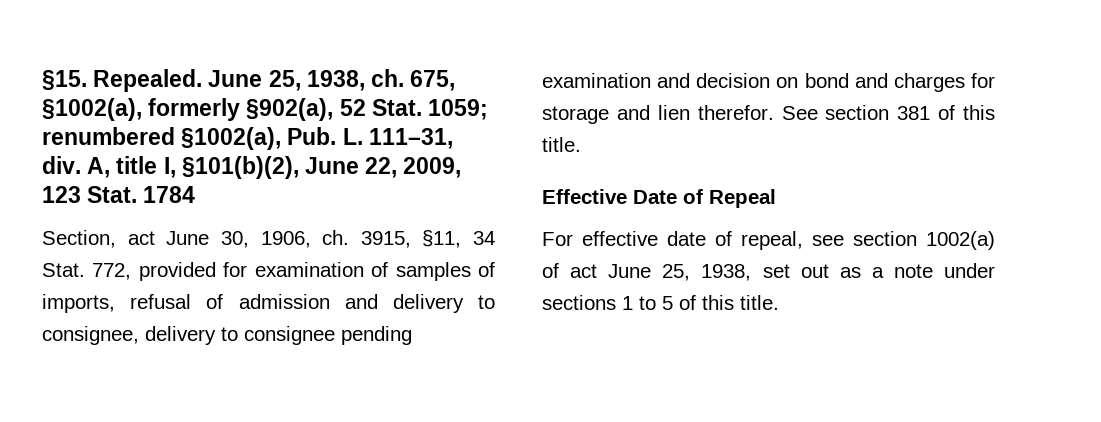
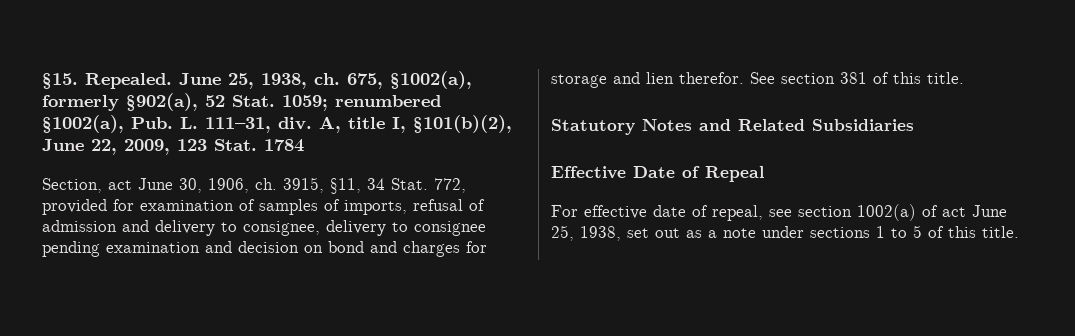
+ Statutory Notes and Related Subsidiaries

